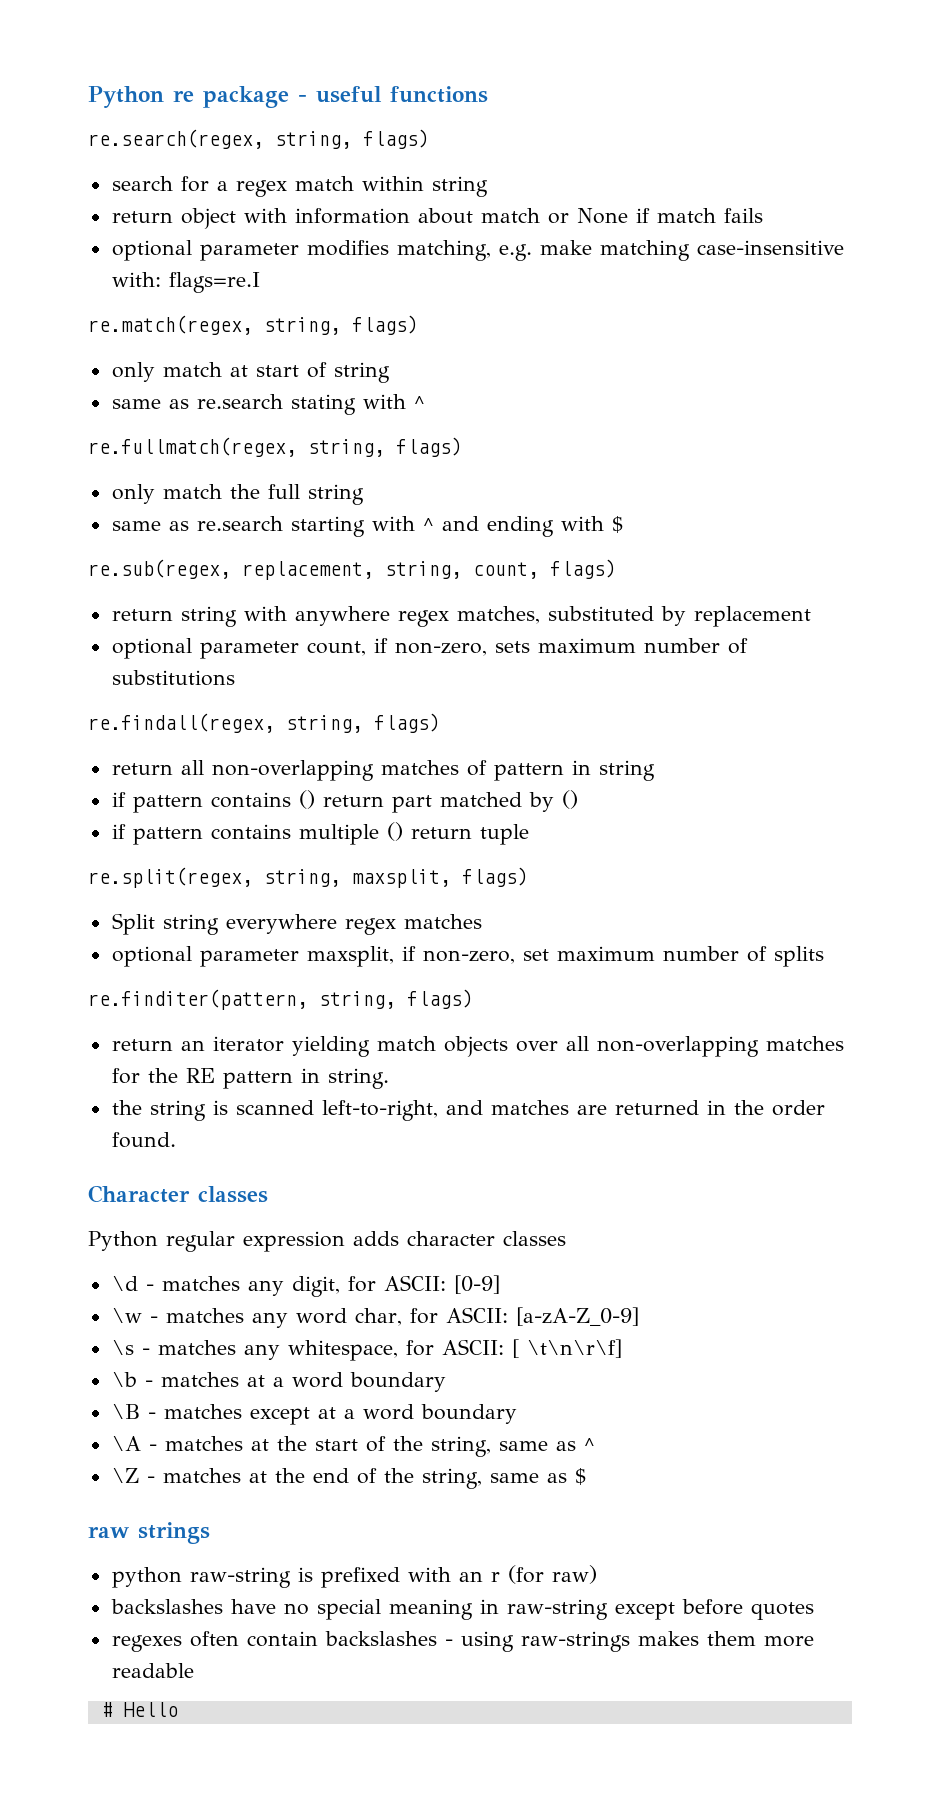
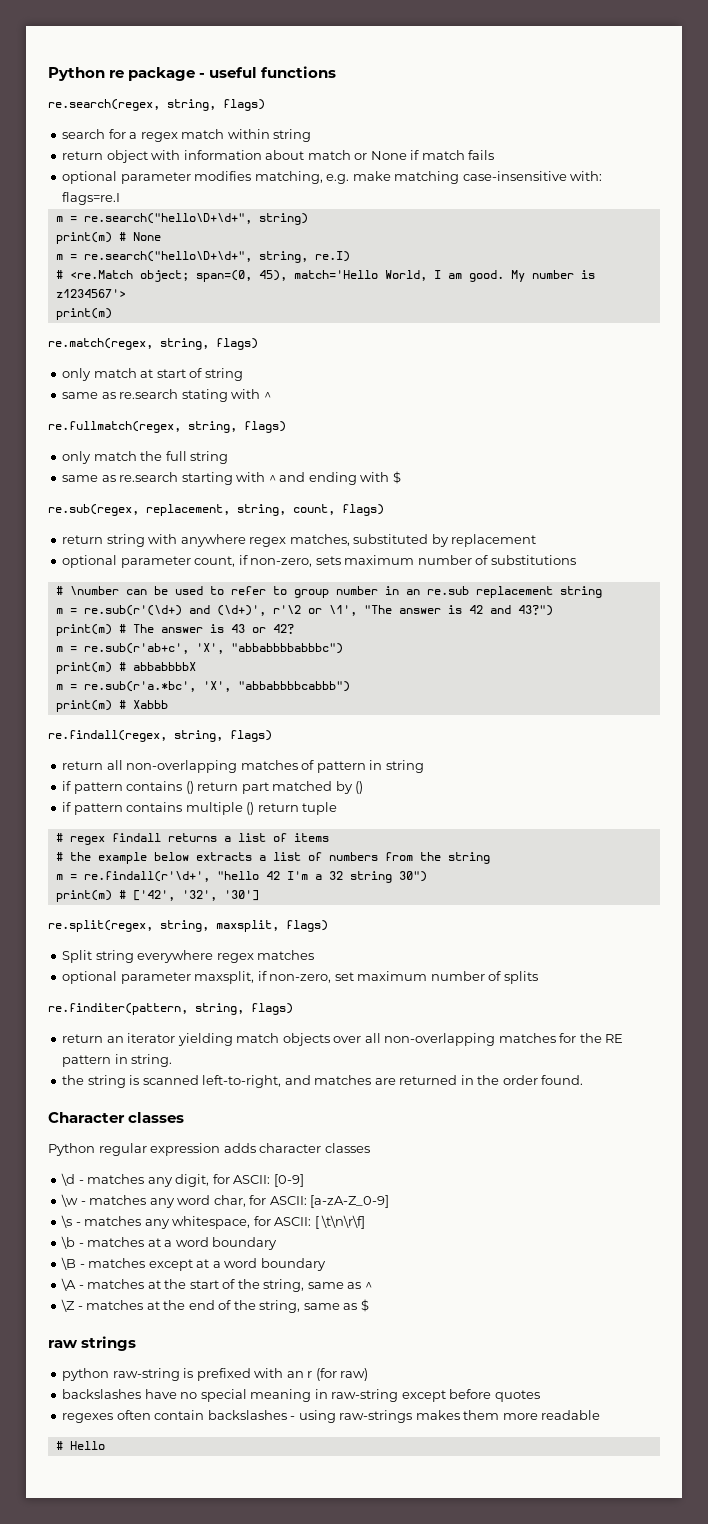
+ m = re.search("hello\D+\d+", string)
+ print(m) # None
+ m = re.search("hello\D+\d+", string, re.I)
+ # <re.Match object; span=(0, 45), match='Hello World, I am good. My number is z1234567'>
+ print(m)
+ # \number can be used to refer to group number in an re.sub replacement string
+ m = re.sub(r'(\d+) and (\d+)', r'\2 or \1', "The answer is 42 and 43?")
+ print(m) # The answer is 43 or 42?
+ m = re.sub(r'ab+c', 'X', "abbabbbbabbbc")
+ print(m) # abbabbbbX
+ m = re.sub(r'a.*bc', 'X', "abbabbbbcabbb")
+ print(m) # Xabbb
+ # regex findall returns a list of items
+ # the example below extracts a list of numbers from the string
+ m = re.findall(r'\d+', "hello 42 I'm a 32 string 30")
+ print(m) # ['42', '32', '30']

